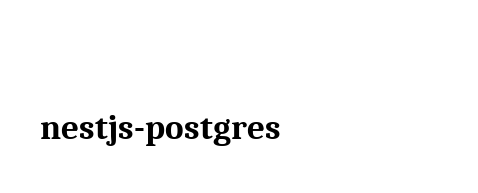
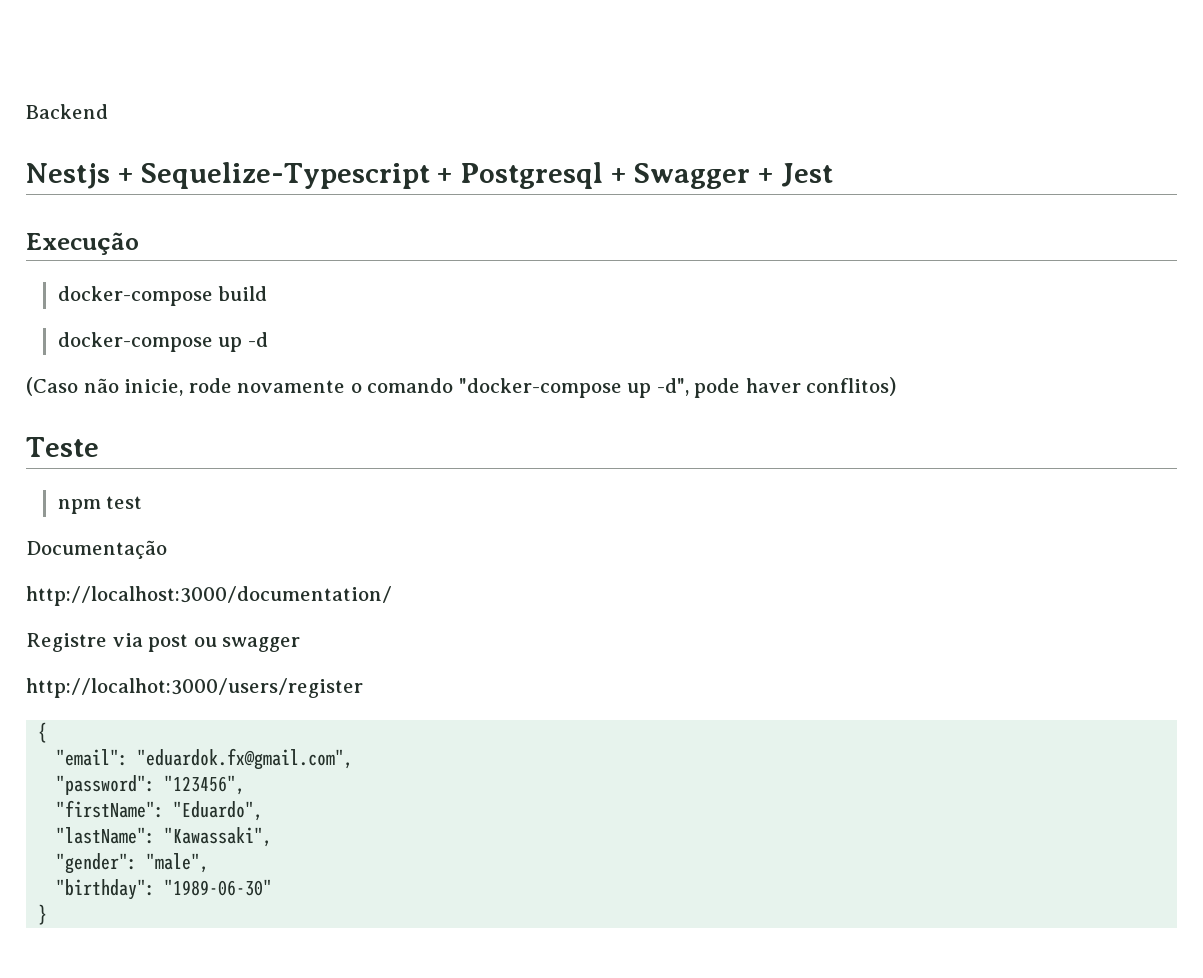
- nestjs-postgres
+ Backend
+ Nestjs + Sequelize-Typescript + Postgresql + Swagger + Jest
+ Execução
+ docker-compose build
+ docker-compose up -d
+ (Caso não inicie, rode novamente o comando "docker-compose up -d", pode haver conflitos)
+ Teste
+ npm test
+ Documentação
+ http://localhost:3000/documentation/
+ Registre via post ou swagger
+ http://localhot:3000/users/register
+ {
+ "email": "eduardok.fx@gmail.com",
+ "password": "123456",
+ "firstName": "Eduardo",
+ "lastName": "Kawassaki",
+ "gender": "male",
+ "birthday": "1989-06-30"
+ }

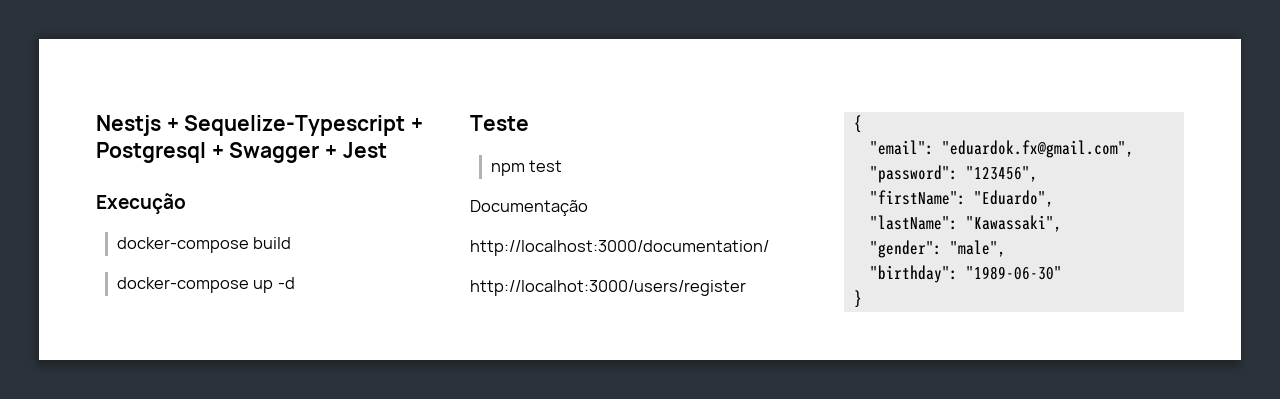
- Backend
- (Caso não inicie, rode novamente o comando "docker-compose up -d", pode haver conflitos)
- Registre via post ou swagger

